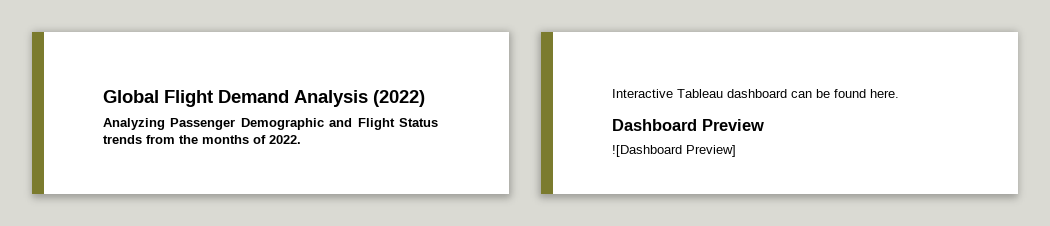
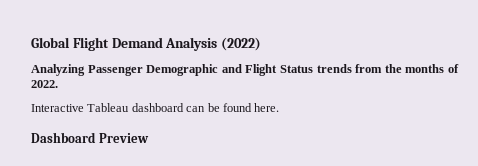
- ![Dashboard Preview]

